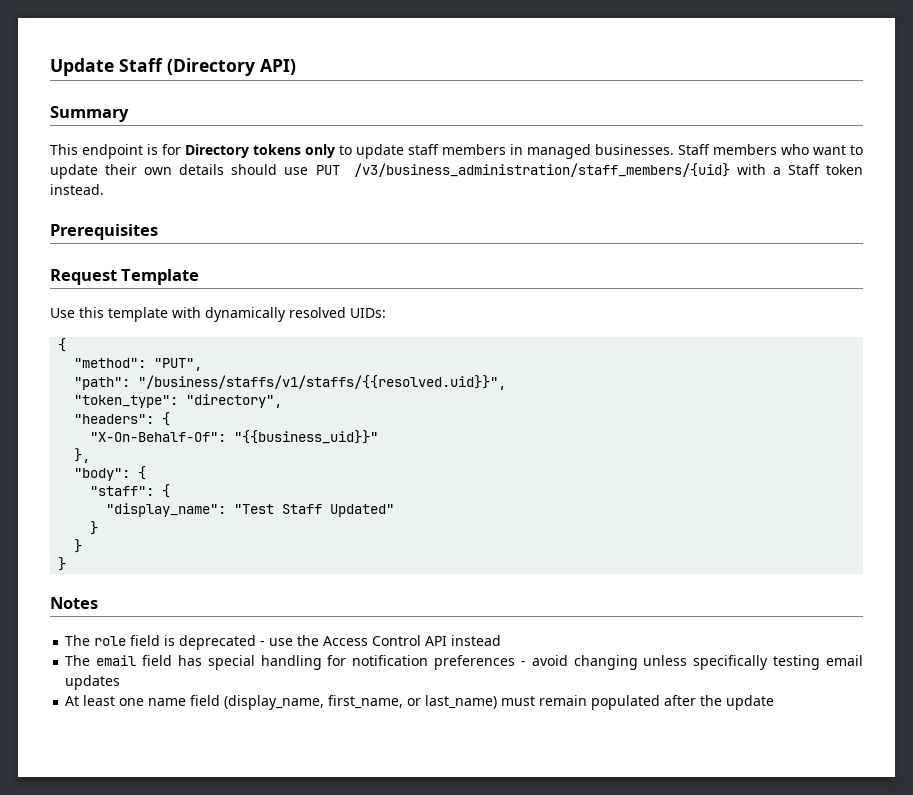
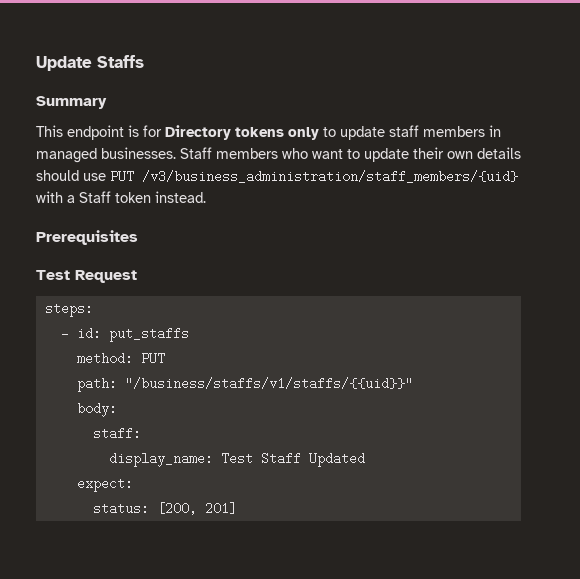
- Update Staff (Directory API)
+ Update Staffs
- Request Template
- Use this template with dynamically resolved UIDs:
- {
- "method": "PUT",
- "path": "/business/staffs/v1/staffs/{{resolved.uid}}",
- "token_type": "directory",
- "headers": {
- "X-On-Behalf-Of": "{{business_uid}}"
- },
- "body": {
- "staff": {
- "display_name": "Test Staff Updated"
- }
- }
- }
- Notes
- The role field is deprecated - use the Access Control API instead
- The email field has special handling for notification preferences - avoid changing unless specifically testing email updates
- At least one name field (display_name, first_name, or last_name) must remain populated after the update
+ Test Request
+ steps:
+ - id: put_staffs
+ method: PUT
+ path: "/business/staffs/v1/staffs/{{uid}}"
+ body:
+ staff:
+ display_name: Test Staff Updated
+ expect:
+ status: [200, 201]

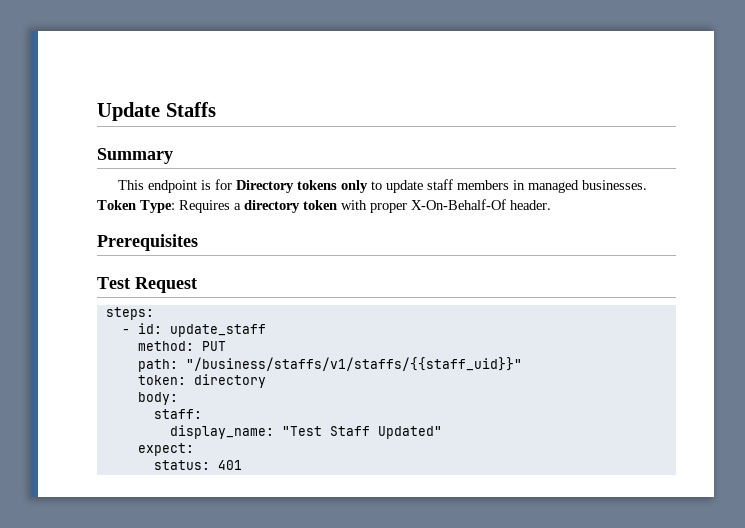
- Staff members who want to update their own details should use PUT /v3/business_administration/staff_members/{uid} with a Staff token instead.
+ Token Type: Requires a directory token with proper X-On-Behalf-Of header.
- - id: put_staffs
+ - id: update_staff
- path: "/business/staffs/v1/staffs/{{uid}}"
+ path: "/business/staffs/v1/staffs/{{staff_uid}}"
+ token: directory
- display_name: Test Staff Updated
+ display_name: "Test Staff Updated"
- status: [200, 201]
+ status: 401

